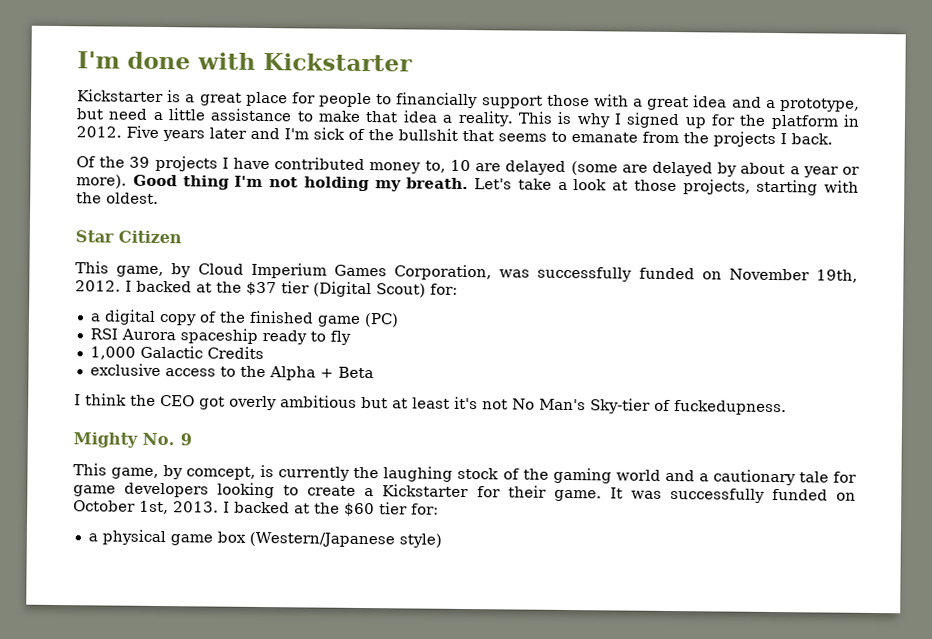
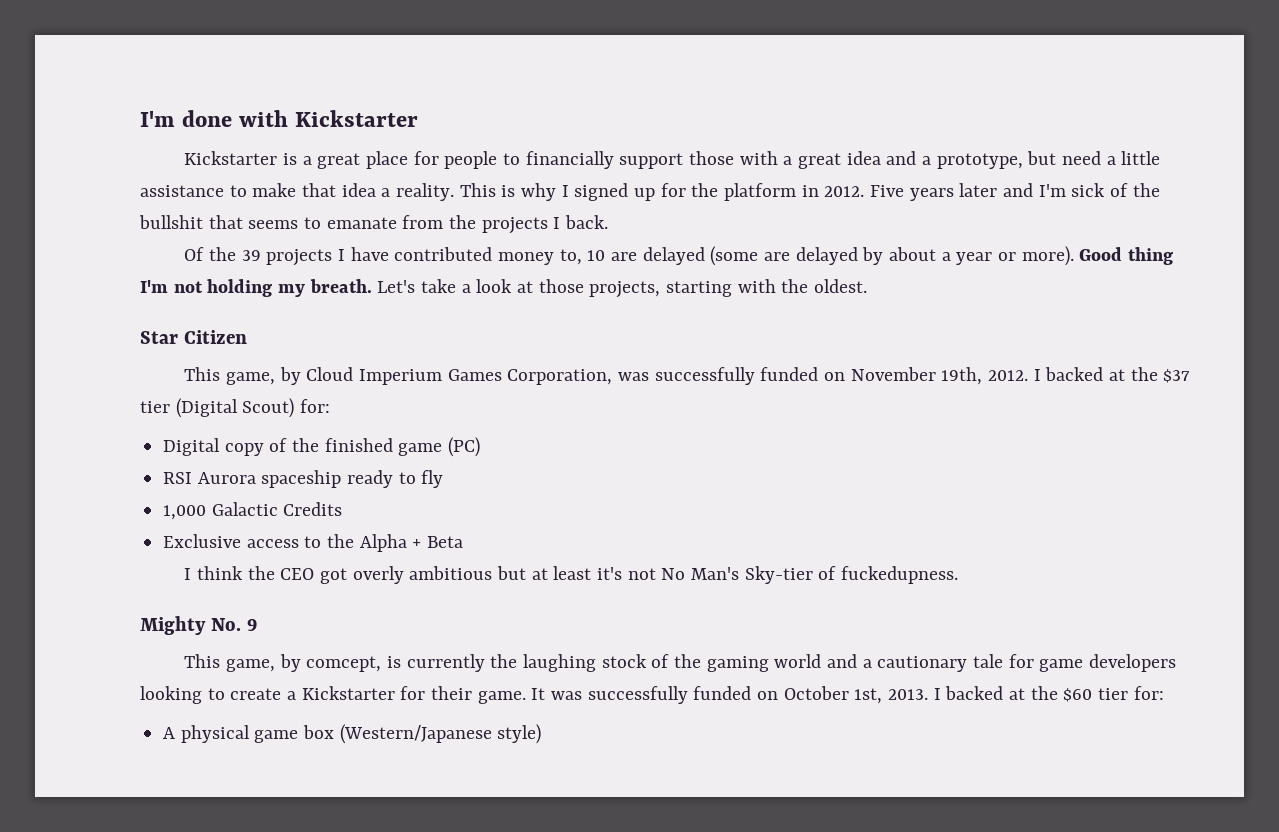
- a digital copy of the finished game (PC)
+ Digital copy of the finished game (PC)
- exclusive access to the Alpha + Beta
+ Exclusive access to the Alpha + Beta
- a physical game box (Western/Japanese style)
+ A physical game box (Western/Japanese style)

